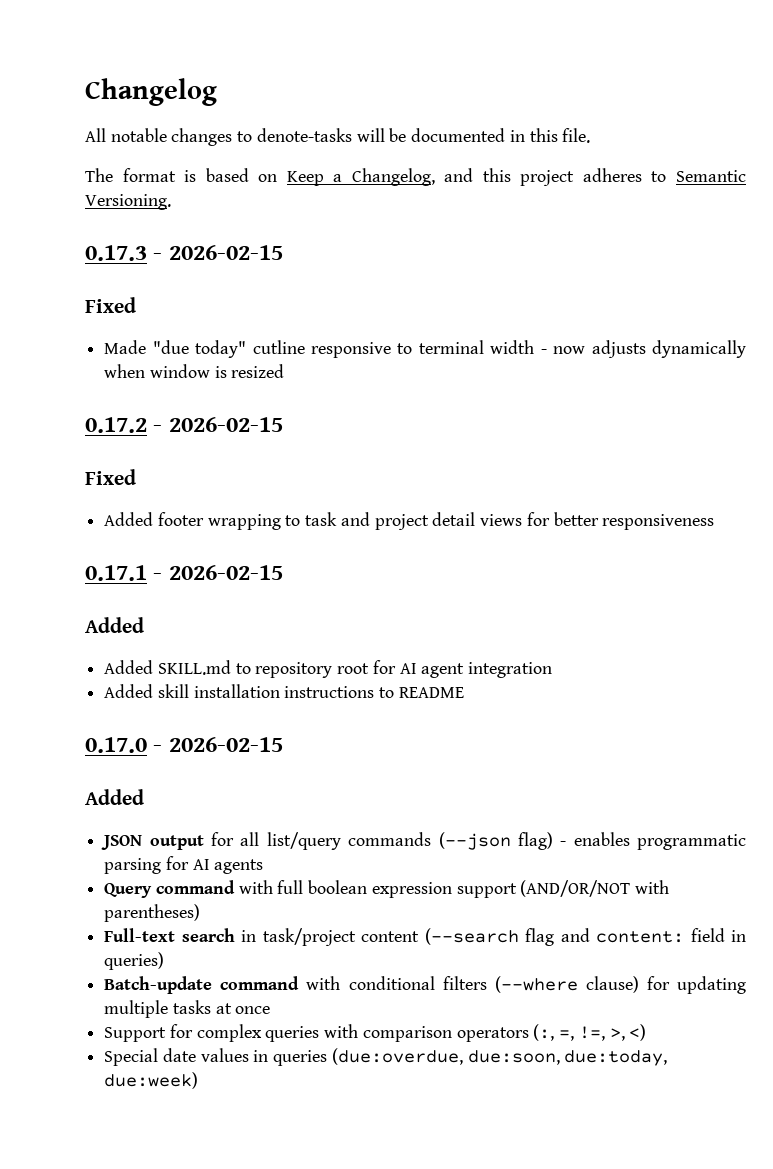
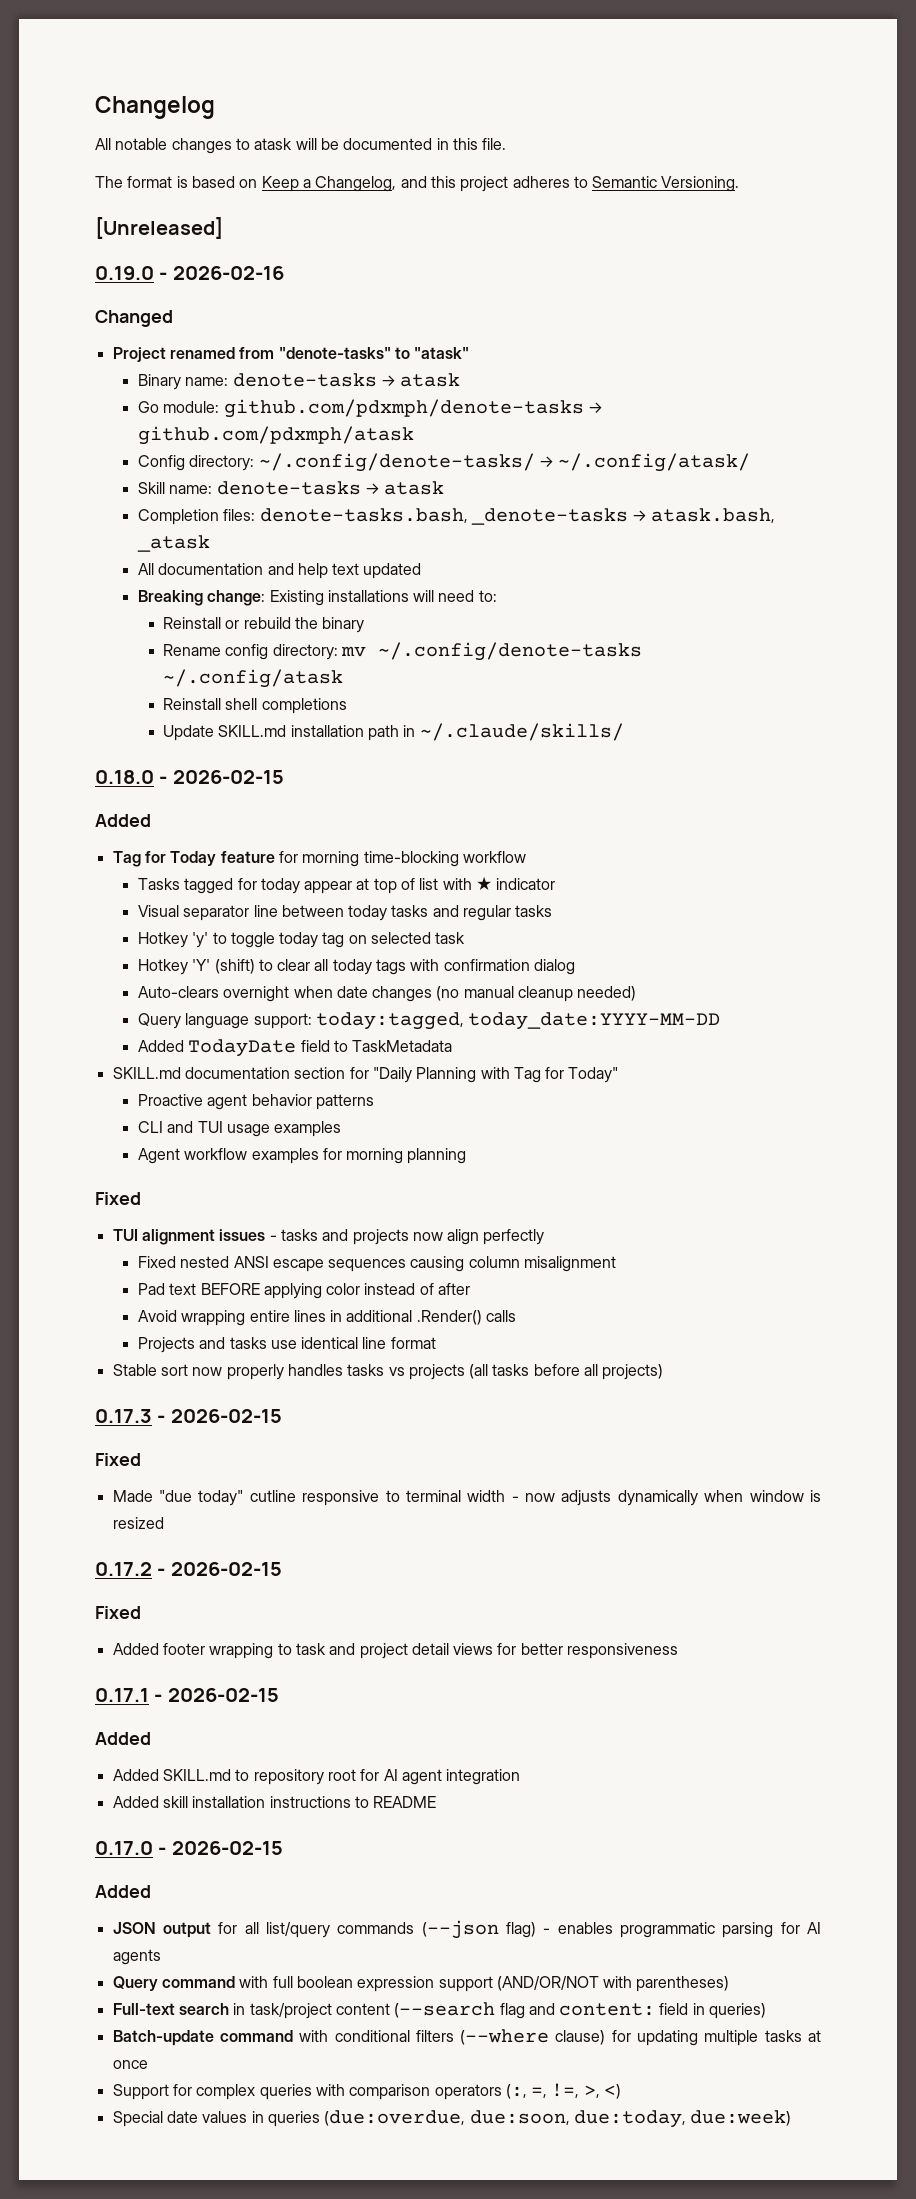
- All notable changes to denote-tasks will be documented in this file.
+ All notable changes to atask will be documented in this file.
+ [Unreleased]
+ 0.19.0 - 2026-02-16
+ Changed
+ Project renamed from "denote-tasks" to "atask"
+ Binary name: denote-tasks → atask
+ Go module: github.com/pdxmph/denote-tasks → github.com/pdxmph/atask
+ Config directory: ~/.config/denote-tasks/ → ~/.config/atask/
+ Skill name: denote-tasks → atask
+ Completion files: denote-tasks.bash, _denote-tasks → atask.bash, _atask
+ All documentation and help text updated
+ Breaking change: Existing installations will need to:
+ Reinstall or rebuild the binary
+ Rename config directory: mv ~/.config/denote-tasks ~/.config/atask
+ Reinstall shell completions
+ Update SKILL.md installation path in ~/.claude/skills/
+ 0.18.0 - 2026-02-15
+ Added
+ Tag for Today feature for morning time-blocking workflow
+ Tasks tagged for today appear at top of list with ★ indicator
+ Visual separator line between today tasks and regular tasks
+ Hotkey 'y' to toggle today tag on selected task
+ Hotkey 'Y' (shift) to clear all today tags with confirmation dialog
+ Auto-clears overnight when date changes (no manual cleanup needed)
+ Query language support: today:tagged, today_date:YYYY-MM-DD
+ Added TodayDate field to TaskMetadata
+ SKILL.md documentation section for "Daily Planning with Tag for Today"
+ Proactive agent behavior patterns
+ CLI and TUI usage examples
+ Agent workflow examples for morning planning
+ Fixed
+ TUI alignment issues - tasks and projects now align perfectly
+ Fixed nested ANSI escape sequences causing column misalignment
+ Pad text BEFORE applying color instead of after
+ Avoid wrapping entire lines in additional .Render() calls
+ Projects and tasks use identical line format
+ Stable sort now properly handles tasks vs projects (all tasks before all projects)

